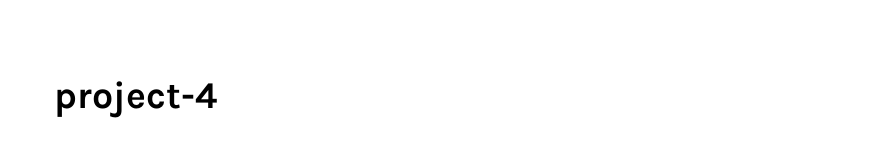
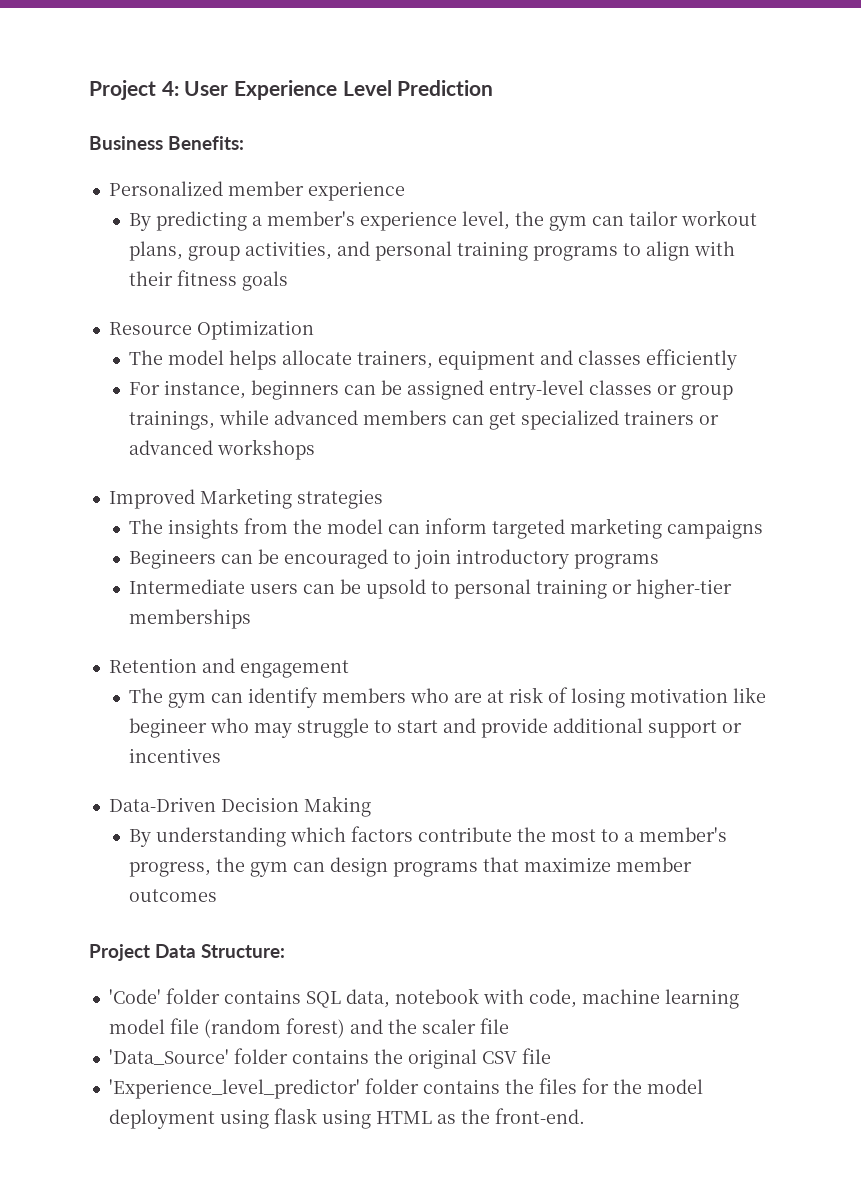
- project-4
+ Project 4: User Experience Level Prediction
+ Business Benefits:
+ Personalized member experience
+ By predicting a member's experience level, the gym can tailor workout plans, group activities, and personal training programs to align with their fitness goals
+ Resource Optimization
+ The model helps allocate trainers, equipment and classes efficiently
+ For instance, beginners can be assigned entry-level classes or group trainings, while advanced members can get specialized trainers or advanced workshops
+ Improved Marketing strategies
+ The insights from the model can inform targeted marketing campaigns
+ Begineers can be encouraged to join introductory programs
+ Intermediate users can be upsold to personal training or higher-tier memberships
+ Retention and engagement
+ The gym can identify members who are at risk of losing motivation like begineer who may struggle to start and provide additional support or incentives
+ Data-Driven Decision Making
+ By understanding which factors contribute the most to a member's progress, the gym can design programs that maximize member outcomes
+ Project Data Structure:
+ 'Code' folder contains SQL data, notebook with code, machine learning model file (random forest) and the scaler file
+ 'Data_Source' folder contains the original CSV file
+ 'Experience_level_predictor' folder contains the files for the model deployment using flask using HTML as the front-end.

